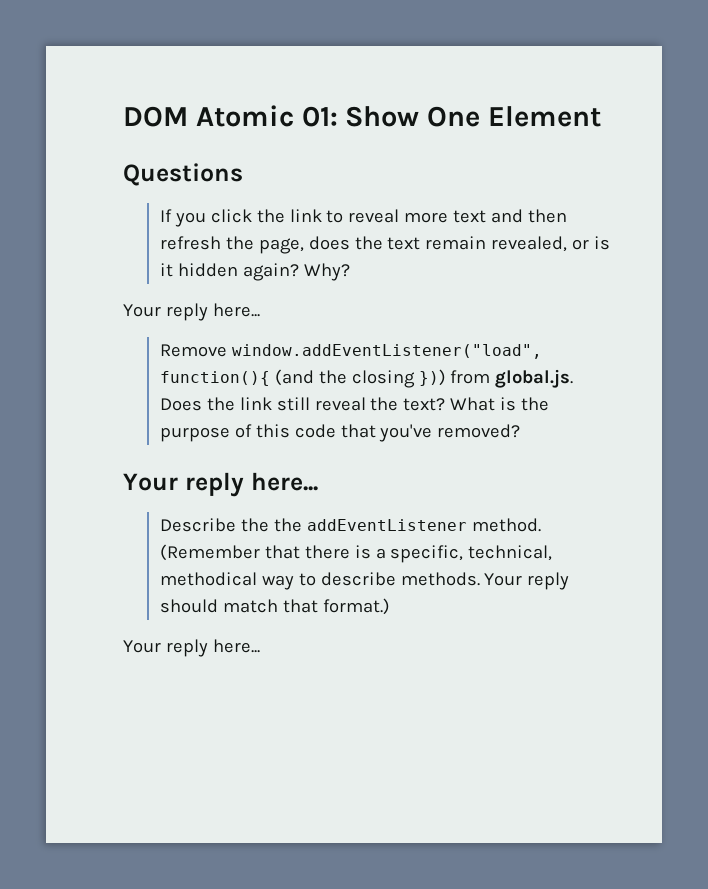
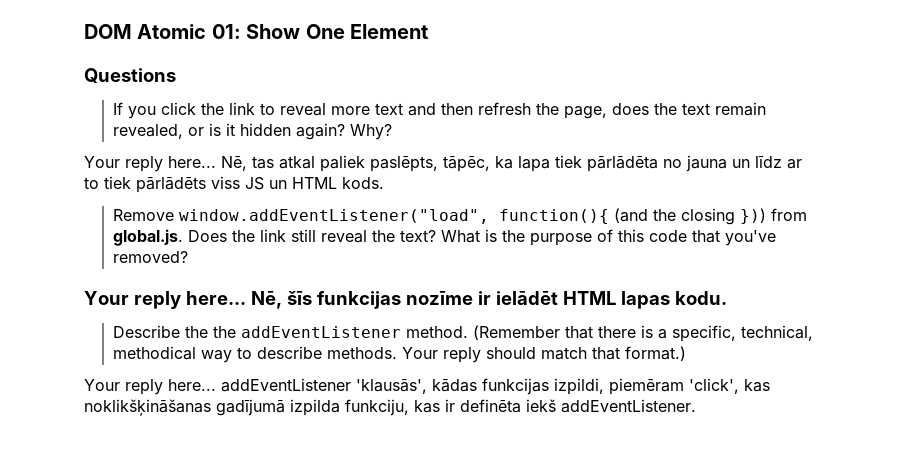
+ Nē, tas atkal paliek paslēpts, tāpēc, ka lapa tiek pārlādēta no jauna un līdz ar to tiek pārlādēts viss JS un HTML kods.
+ Nē, šīs funkcijas nozīme ir ielādēt HTML lapas kodu.
  Your reply should match that format.)
- Your reply here...
+ Your reply here... addEventListener 'klausās', kādas funkcijas izpildi, piemēram 'click', kas noklikšķināšanas gadījumā izpilda funkciju, kas ir definēta iekš addEventListener.

